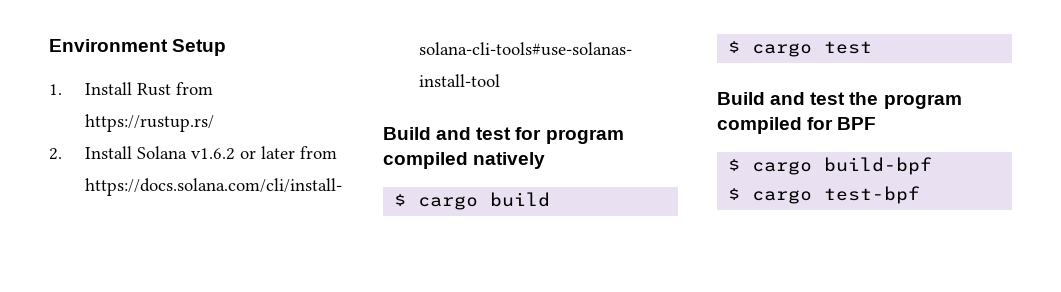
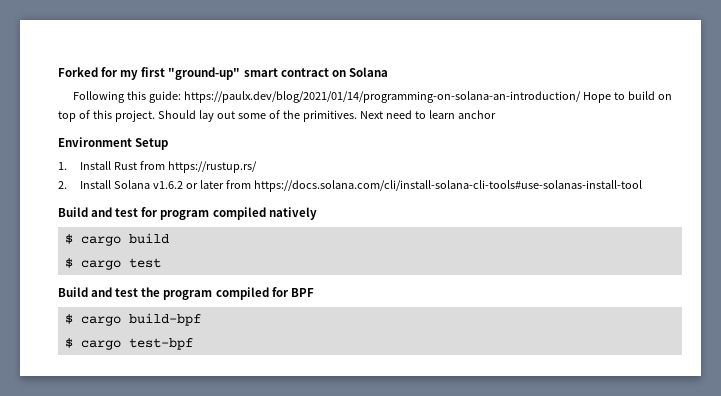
+ Forked for my first "ground-up" smart contract on Solana
+ Following this guide: https://paulx.dev/blog/2021/01/14/programming-on-solana-an-introduction/ Hope to build on top of this project. Should lay out some of the primitives. Next need to learn anchor

